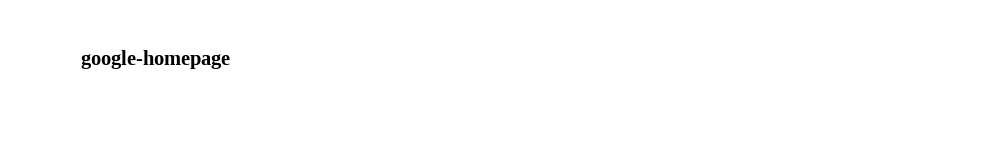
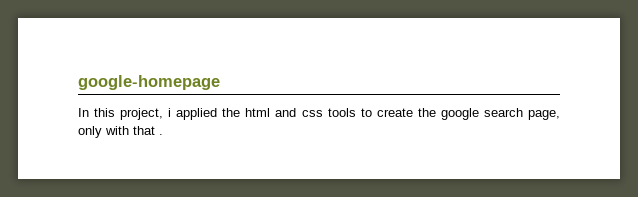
+ In this project, i applied the html and css tools to create the google search page, only with that .

